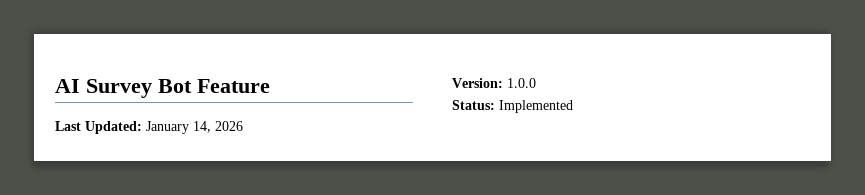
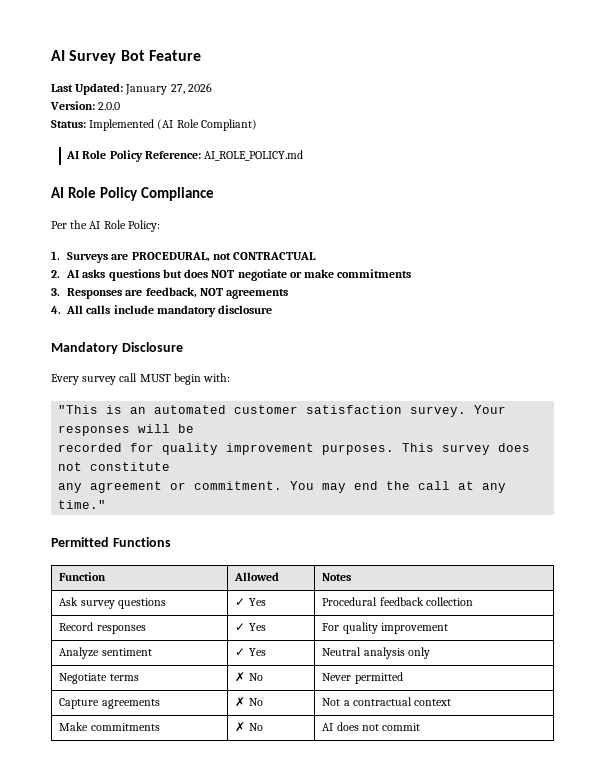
- Last Updated: January 14, 2026
+ Last Updated: January 27, 2026
- Version: 1.0.0
+ Version: 2.0.0
- Status: Implemented
+ Status: Implemented (AI Role Compliant)
+ AI Role Policy Reference: AI_ROLE_POLICY.md
+ AI Role Policy Compliance
+ Per the AI Role Policy:
+ 1. Surveys are PROCEDURAL, not CONTRACTUAL
+ 2. AI asks questions but does NOT negotiate or make commitments
+ 3. Responses are feedback, NOT agreements
+ 4. All calls include mandatory disclosure
+ Mandatory Disclosure
+ Every survey call MUST begin with:
+ "This is an automated customer satisfaction survey. Your responses will be
+ recorded for quality improvement purposes. This survey does not constitute
+ any agreement or commitment. You may end the call at any time."
+ Permitted Functions
+ Function | Allowed | Notes
+ Ask survey questions | ✓ Yes | Procedural feedback collection
+ Record responses | ✓ Yes | For quality improvement
+ Analyze sentiment | ✓ Yes | Neutral analysis only
+ Negotiate terms | ✗ No | Never permitted
+ Capture agreements | ✗ No | Not a contractual context
+ Make commitments | ✗ No | AI does not commit

